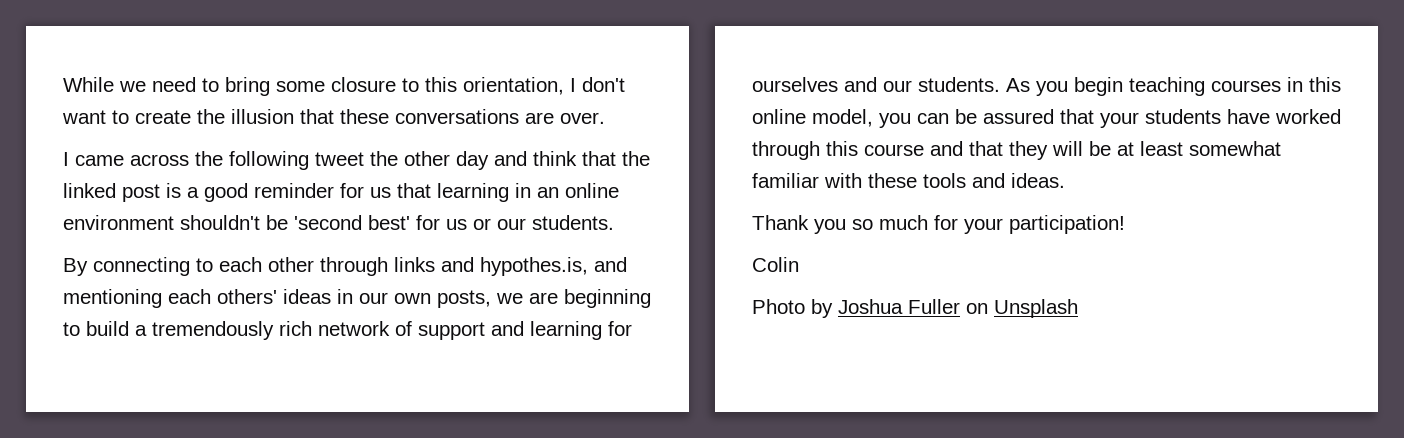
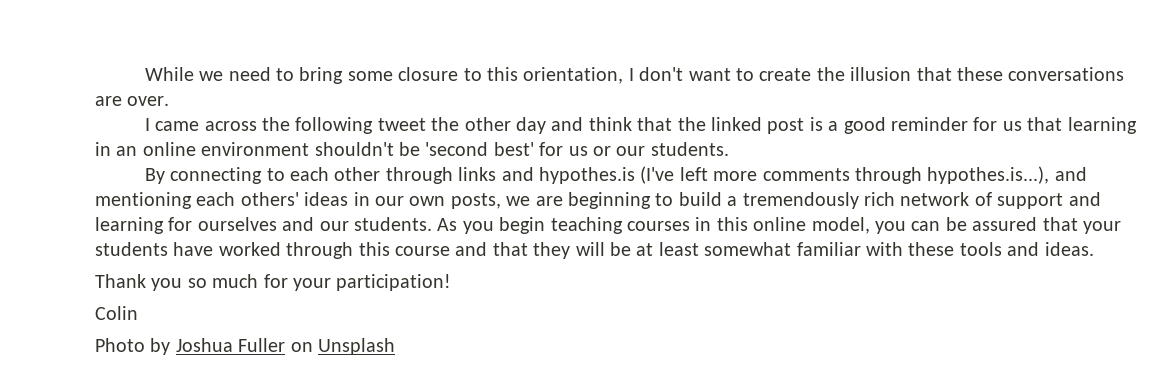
- By connecting to each other through links and hypothes.is, and mentioning each others' ideas in our own posts, we are beginning to build a tremendously rich network of support and learning for ourselves and our students.
+ By connecting to each other through links and hypothes.is (I've left more comments through hypothes.is...), and mentioning each others' ideas in our own posts, we are beginning to build a tremendously rich network of support and learning for ourselves and our students.

